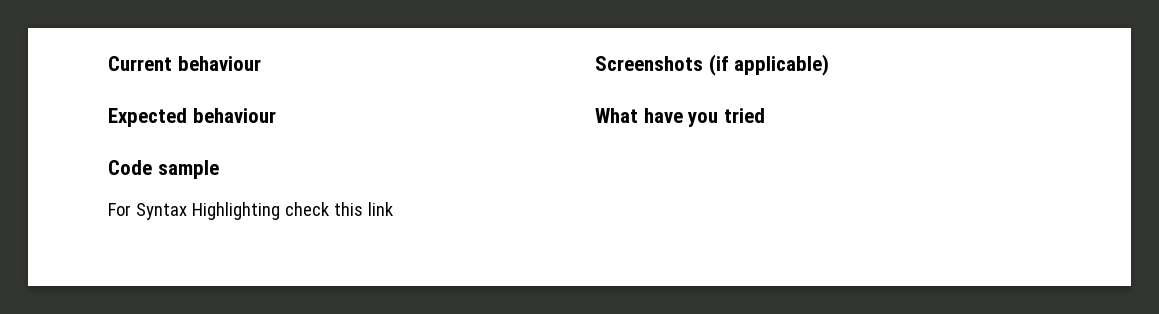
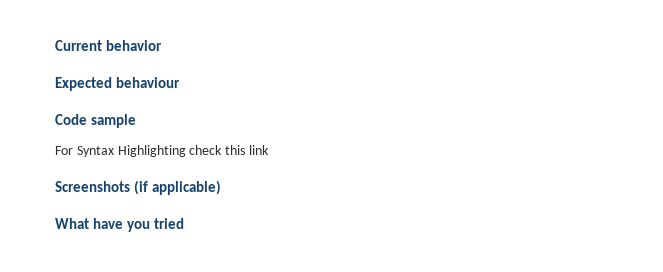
- Current behaviour
+ Current behavior

